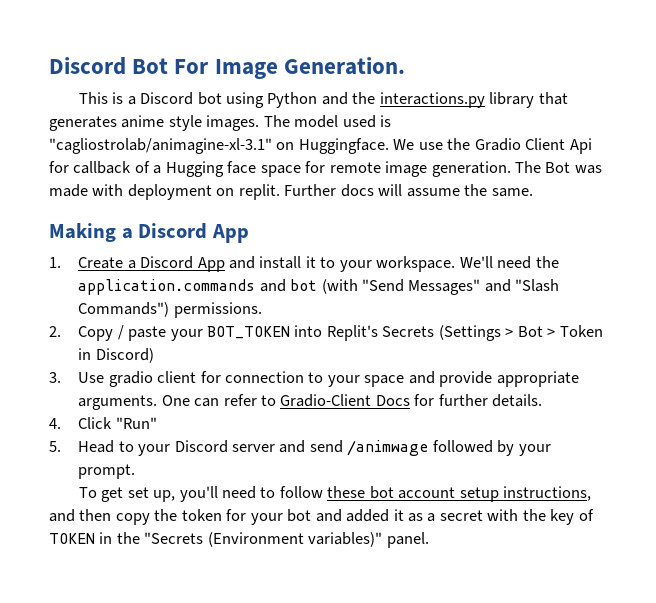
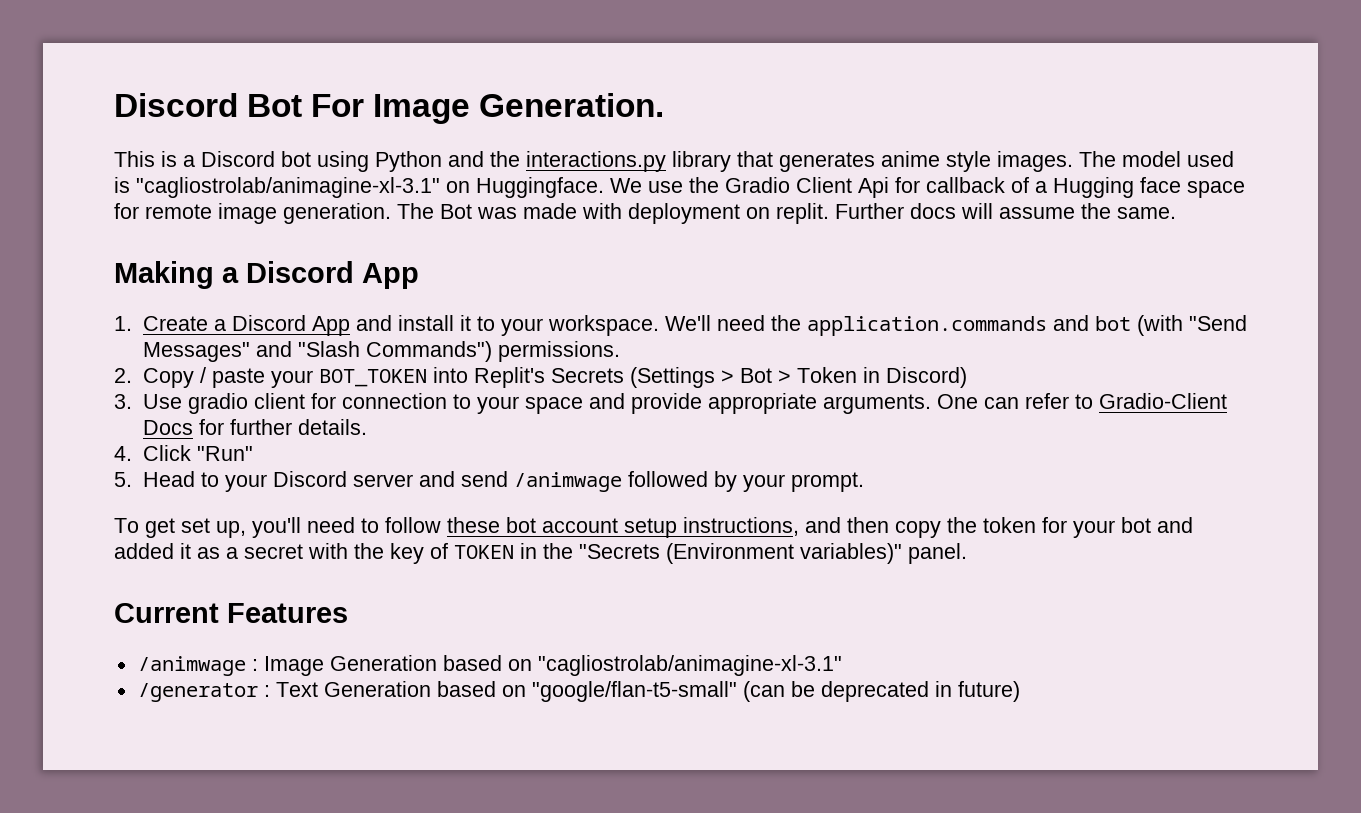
+ Current Features
+ /animwage : Image Generation based on "cagliostrolab/animagine-xl-3.1"
+ /generator : Text Generation based on "google/flan-t5-small" (can be deprecated in future)

